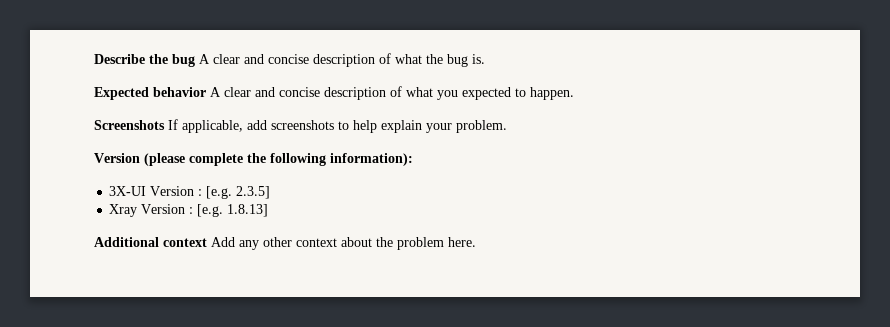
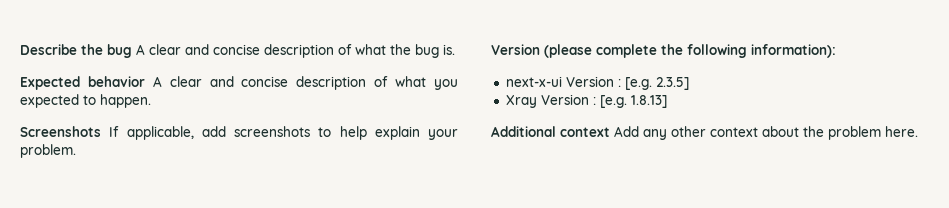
- 3X-UI Version : [e.g. 2.3.5]
+ next-x-ui Version : [e.g. 2.3.5]

